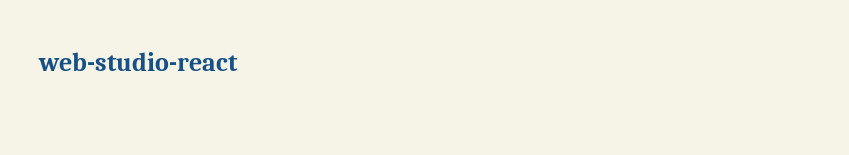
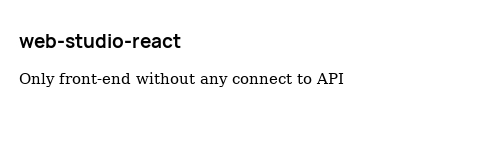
+ Only front-end without any connect to API

